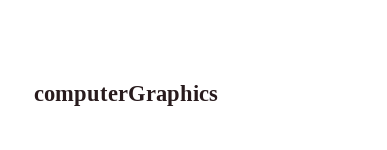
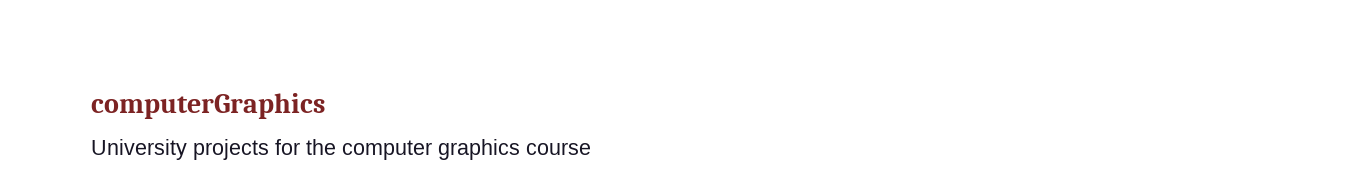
+ University projects for the computer graphics course

